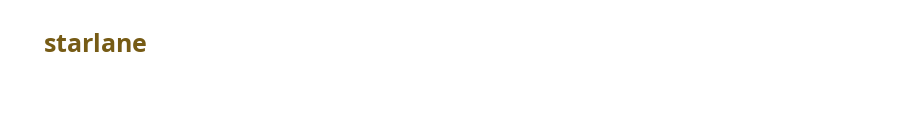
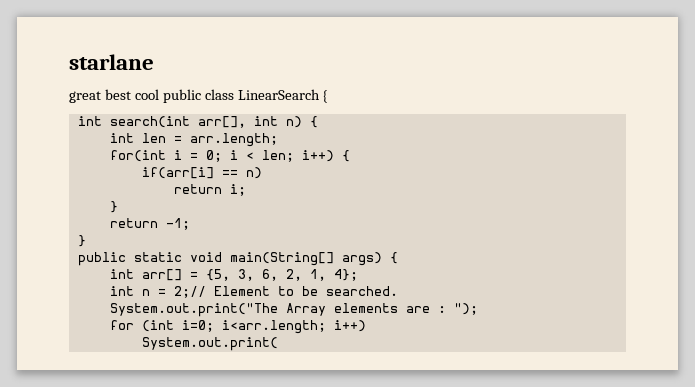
+ great best cool public class LinearSearch {
+ int search(int arr[], int n) {
+ int len = arr.length;
+ for(int i = 0; i < len; i++) {
+ if(arr[i] == n)
+ return i;
+ }
+ return -1;
+ }
+ public static void main(String[] args) {
+ int arr[] = {5, 3, 6, 2, 1, 4};
+ int n = 2;// Element to be searched.
+ System.out.print("The Array elements are : ");
+ for (int i=0; i<arr.length; i++)
+ System.out.print(

